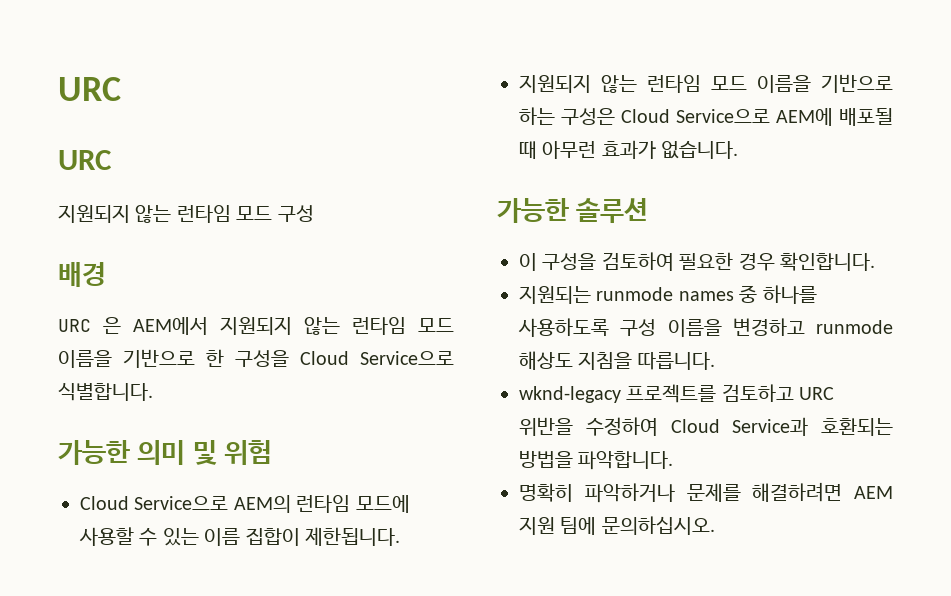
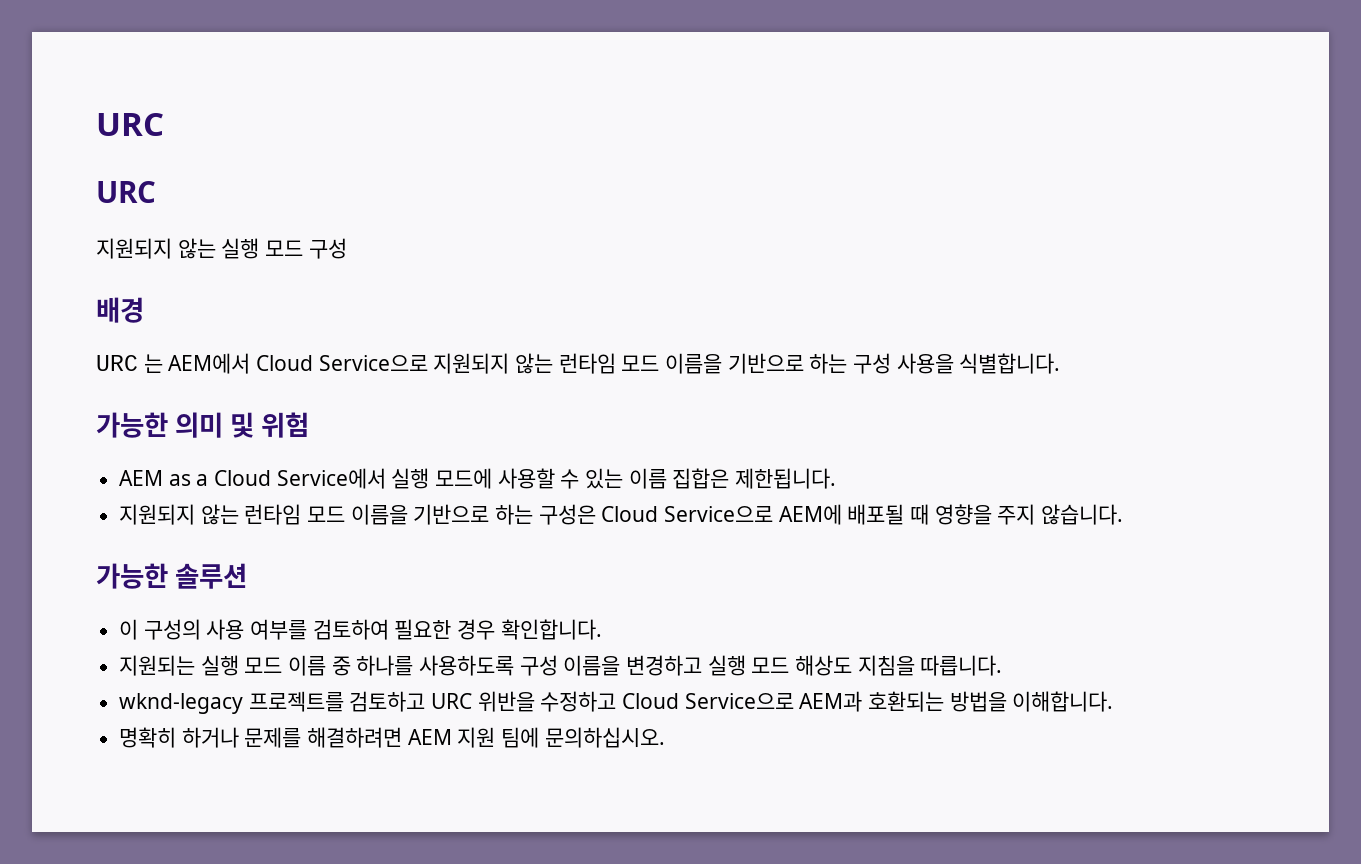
- 지원되지 않는 런타임 모드 구성
+ 지원되지 않는 실행 모드 구성
- URC 은 AEM에서 지원되지 않는 런타임 모드 이름을 기반으로 한 구성을 Cloud Service으로 식별합니다.
+ URC 는 AEM에서 Cloud Service으로 지원되지 않는 런타임 모드 이름을 기반으로 하는 구성 사용을 식별합니다.
- Cloud Service으로 AEM의 런타임 모드에 사용할 수 있는 이름 집합이 제한됩니다.
+ AEM as a Cloud Service에서 실행 모드에 사용할 수 있는 이름 집합은 제한됩니다.
- 지원되지 않는 런타임 모드 이름을 기반으로 하는 구성은 Cloud Service으로 AEM에 배포될 때 아무런 효과가 없습니다.
+ 지원되지 않는 런타임 모드 이름을 기반으로 하는 구성은 Cloud Service으로 AEM에 배포될 때 영향을 주지 않습니다.
- 이 구성을 검토하여 필요한 경우 확인합니다.
+ 이 구성의 사용 여부를 검토하여 필요한 경우 확인합니다.
- 지원되는 runmode names 중 하나를 사용하도록 구성 이름을 변경하고 runmode 해상도 지침을 따릅니다.
+ 지원되는 실행 모드 이름 중 하나를 사용하도록 구성 이름을 변경하고 실행 모드 해상도 지침을 따릅니다.
- wknd-legacy 프로젝트를 검토하고 URC 위반을 수정하여 Cloud Service과 호환되는 방법을 파악합니다.
+ wknd-legacy 프로젝트를 검토하고 URC 위반을 수정하고 Cloud Service으로 AEM과 호환되는 방법을 이해합니다.
- 명확히 파악하거나 문제를 해결하려면 AEM 지원 팀에 문의하십시오.
+ 명확히 하거나 문제를 해결하려면 AEM 지원 팀에 문의하십시오.

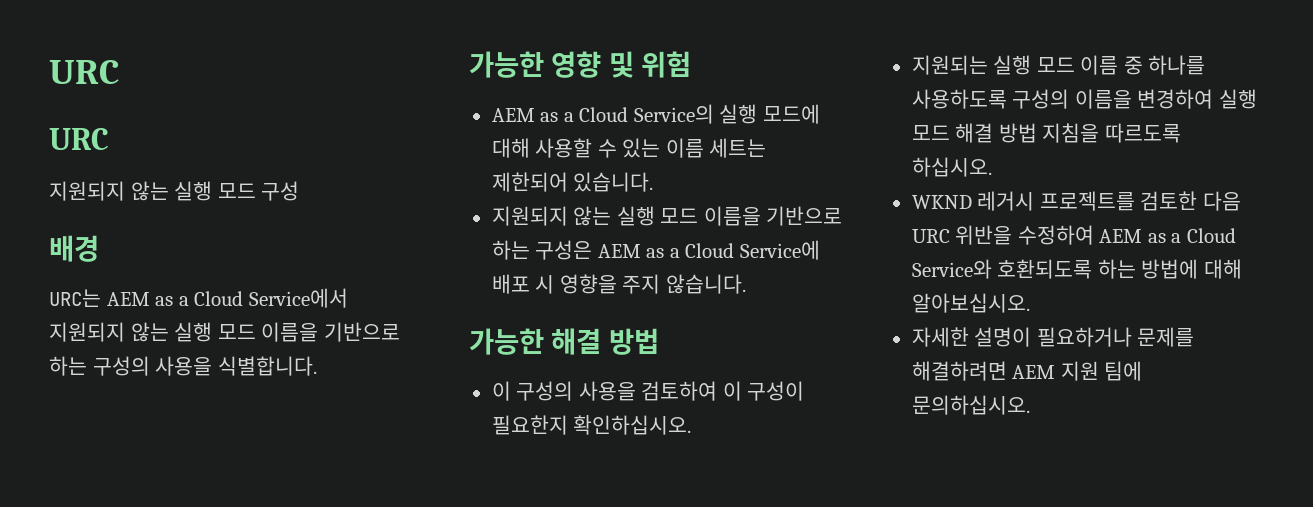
- URC 는 AEM에서 Cloud Service으로 지원되지 않는 런타임 모드 이름을 기반으로 하는 구성 사용을 식별합니다.
+ URC는 AEM as a Cloud Service에서 지원되지 않는 실행 모드 이름을 기반으로 하는 구성의 사용을 식별합니다.
- 가능한 의미 및 위험
+ 가능한 영향 및 위험
- AEM as a Cloud Service에서 실행 모드에 사용할 수 있는 이름 집합은 제한됩니다.
- 지원되지 않는 런타임 모드 이름을 기반으로 하는 구성은 Cloud Service으로 AEM에 배포될 때 영향을 주지 않습니다.
+ AEM as a Cloud Service의 실행 모드에 대해 사용할 수 있는 이름 세트는 제한되어 있습니다.
+ 지원되지 않는 실행 모드 이름을 기반으로 하는 구성은 AEM as a Cloud Service에 배포 시 영향을 주지 않습니다.
- 가능한 솔루션
+ 가능한 해결 방법
- 이 구성의 사용 여부를 검토하여 필요한 경우 확인합니다.
+ 이 구성의 사용을 검토하여 이 구성이 필요한지 확인하십시오.
- 지원되는 실행 모드 이름 중 하나를 사용하도록 구성 이름을 변경하고 실행 모드 해상도 지침을 따릅니다.
- wknd-legacy 프로젝트를 검토하고 URC 위반을 수정하고 Cloud Service으로 AEM과 호환되는 방법을 이해합니다.
- 명확히 하거나 문제를 해결하려면 AEM 지원 팀에 문의하십시오.
+ 지원되는 실행 모드 이름 중 하나를 사용하도록 구성의 이름을 변경하여 실행 모드 해결 방법 지침을 따르도록 하십시오.
+ WKND 레거시 프로젝트를 검토한 다음 URC 위반을 수정하여 AEM as a Cloud Service와 호환되도록 하는 방법에 대해 알아보십시오.
+ 자세한 설명이 필요하거나 문제를 해결하려면 AEM 지원 팀에 문의하십시오.

